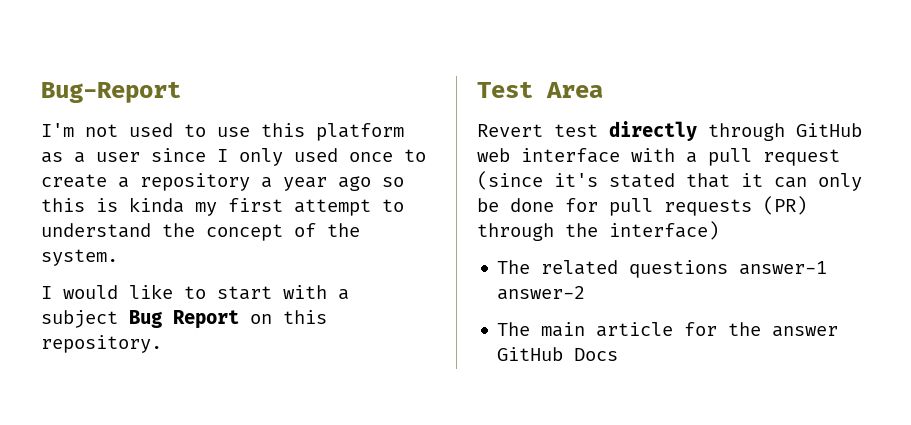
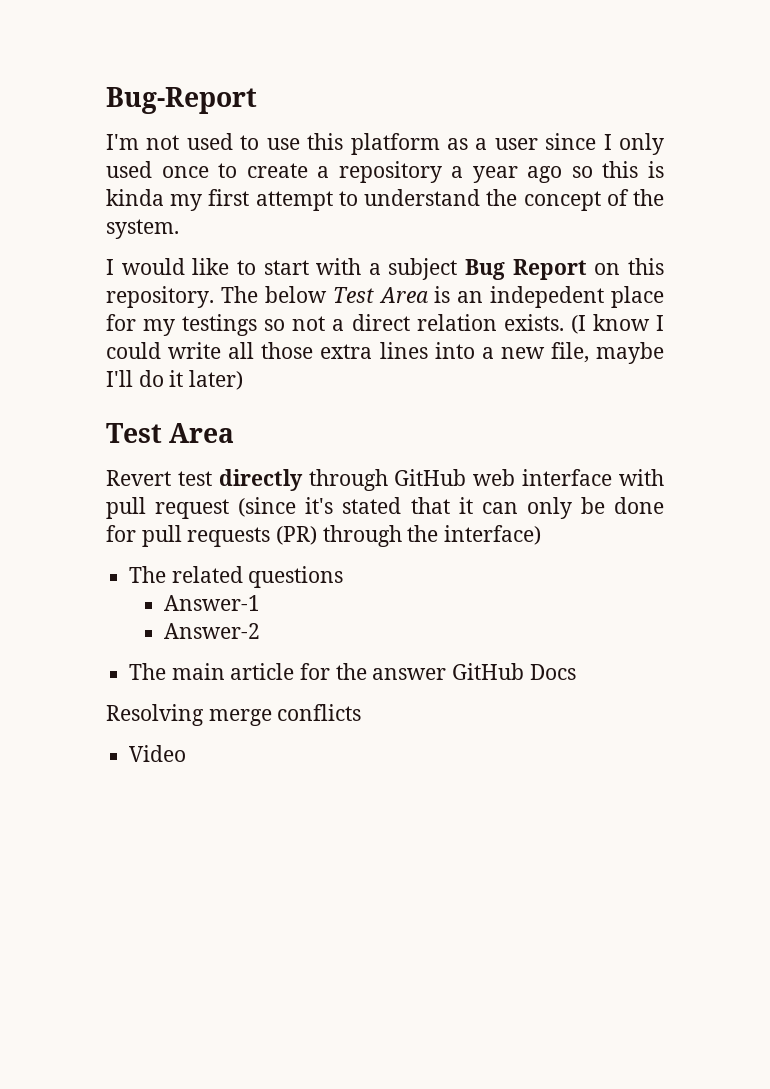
+ The below Test Area is an indepedent place for my testings so not a direct relation exists. (I know I could write all those extra lines into a new file, maybe I'll do it later)
- Revert test directly through GitHub web interface with a pull request (since it's stated that it can only be done for pull requests (PR) through the interface)
+ Revert test directly through GitHub web interface with pull request (since it's stated that it can only be done for pull requests (PR) through the interface)
- The related questions answer-1 answer-2
+ The related questions
+ Answer-1
+ Answer-2
+ Resolving merge conflicts
+ Video

